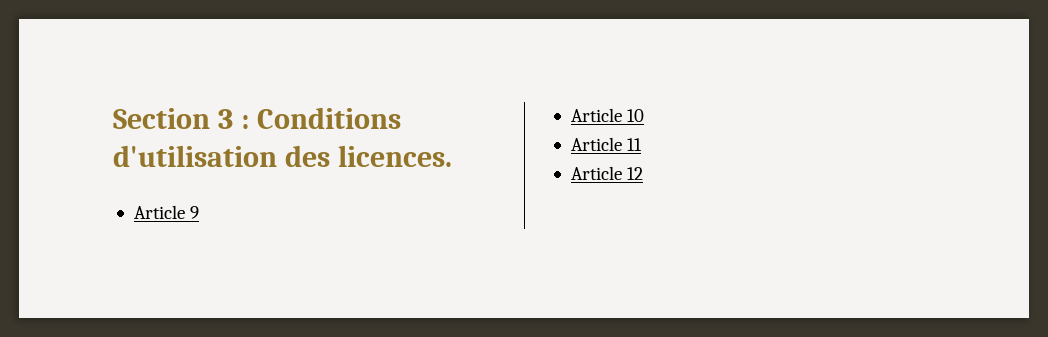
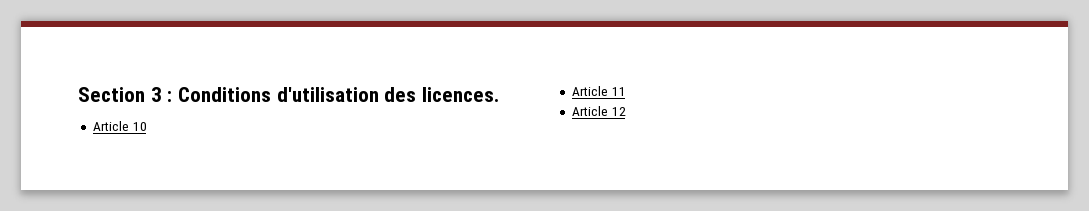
- Article 9

